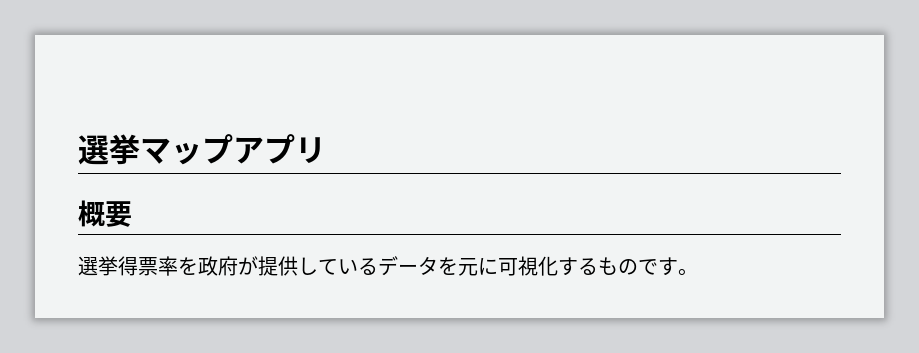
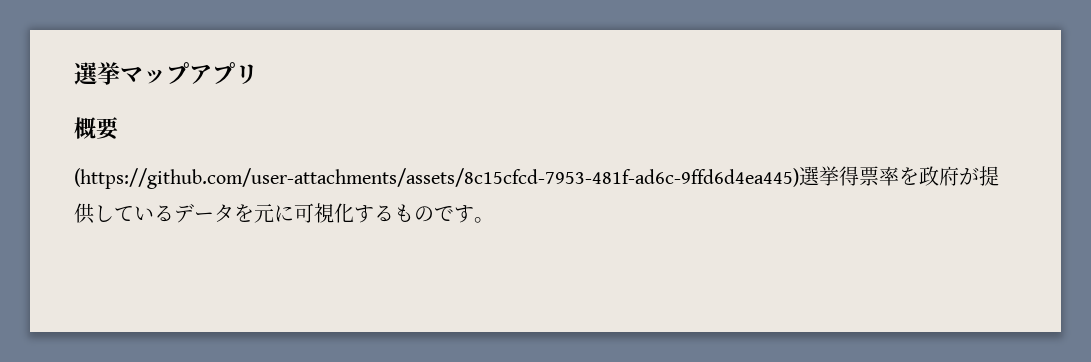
- 選挙得票率を政府が提供しているデータを元に可視化するものです。
+ (https://github.com/user-attachments/assets/8c15cfcd-7953-481f-ad6c-9ffd6d4ea445)選挙得票率を政府が提供しているデータを元に可視化するものです。

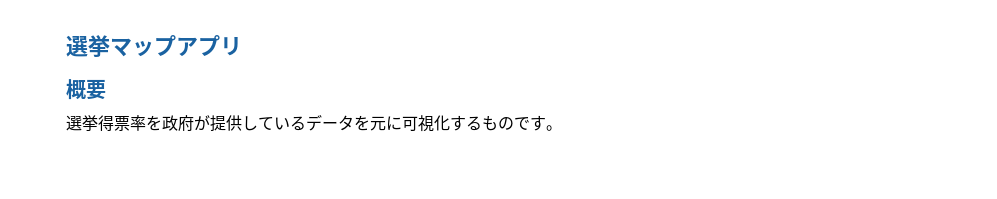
- (https://github.com/user-attachments/assets/8c15cfcd-7953-481f-ad6c-9ffd6d4ea445)選挙得票率を政府が提供しているデータを元に可視化するものです。
+ 選挙得票率を政府が提供しているデータを元に可視化するものです。

